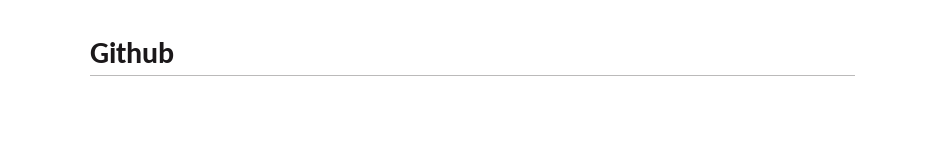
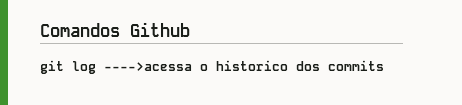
- Github
+ Comandos Github
+ git log ---->acessa o historico dos commits

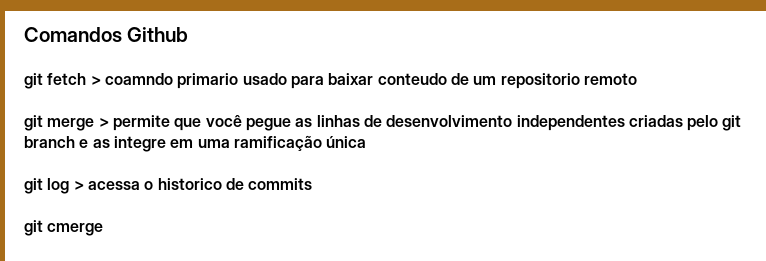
+ git fetch > coamndo primario usado para baixar conteudo de um repositorio remoto
+ git merge > permite que você pegue as linhas de desenvolvimento independentes criadas pelo git branch e as integre em uma ramificação única
- git log ---->acessa o historico dos commits
+ git log > acessa o historico de commits
+ git cmerge

